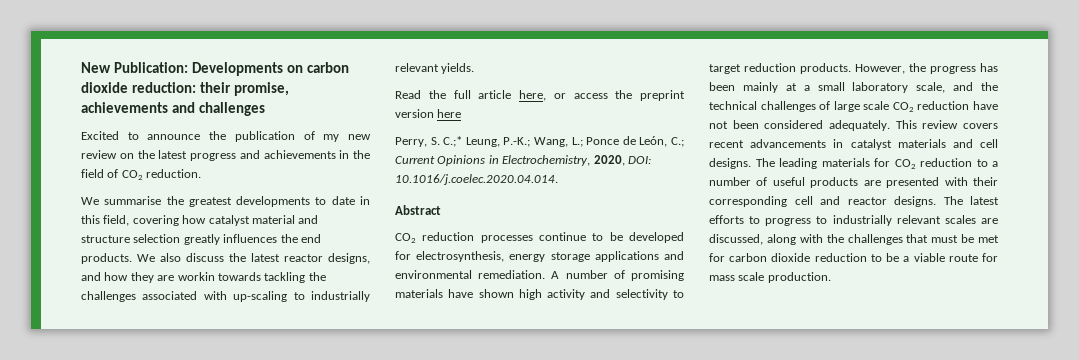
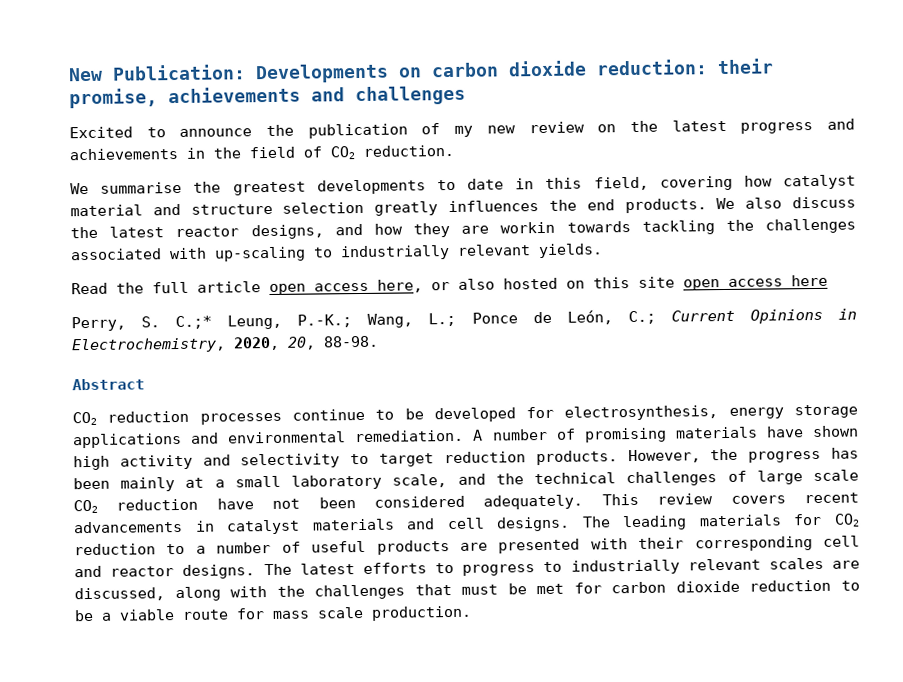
- Read the full article here, or access the preprint version here
+ Read the full article open access here, or also hosted on this site open access here
- Perry, S. C.;* Leung, P.-K.; Wang, L.; Ponce de León, C.; Current Opinions in Electrochemistry, 2020, DOI: 10.1016/j.coelec.2020.04.014.
+ Perry, S. C.;* Leung, P.-K.; Wang, L.; Ponce de León, C.; Current Opinions in Electrochemistry, 2020, 20, 88-98.

